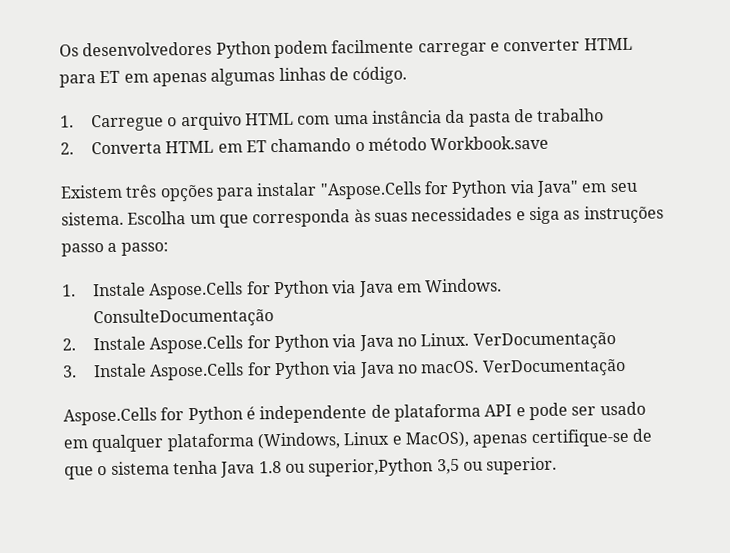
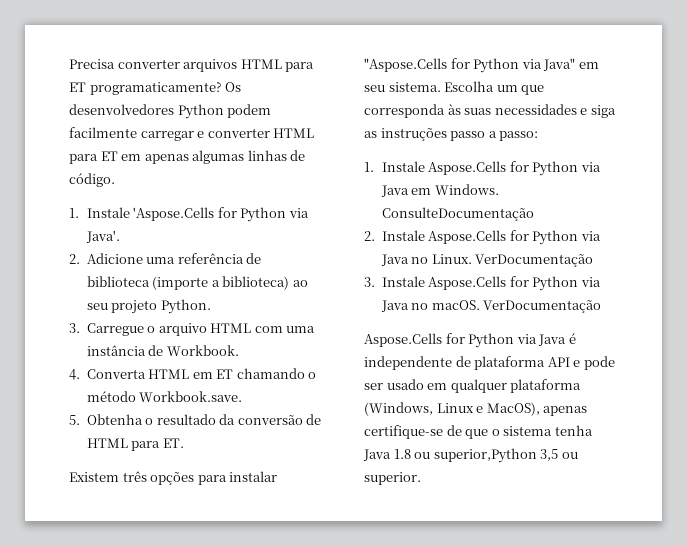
+ Precisa converter arquivos HTML para ET programaticamente?
- 1. Carregue o arquivo HTML com uma instância da pasta de trabalho
- 2. Converta HTML em ET chamando o método Workbook.save
+ 1. Instale 'Aspose.Cells for Python via Java'.
+ 2. Adicione uma referência de biblioteca (importe a biblioteca) ao seu projeto Python.
+ 3. Carregue o arquivo HTML com uma instância de Workbook.
+ 4. Converta HTML em ET chamando o método Workbook.save.
+ 5. Obtenha o resultado da conversão de HTML para ET.
- Aspose.Cells for Python é independente de plataforma API e pode ser usado em qualquer plataforma (Windows, Linux e MacOS), apenas certifique-se de que o sistema tenha Java 1.8 ou superior,Python 3,5 ou superior.
+ Aspose.Cells for Python via Java é independente de plataforma API e pode ser usado em qualquer plataforma (Windows, Linux e MacOS), apenas certifique-se de que o sistema tenha Java 1.8 ou superior,Python 3,5 ou superior.

